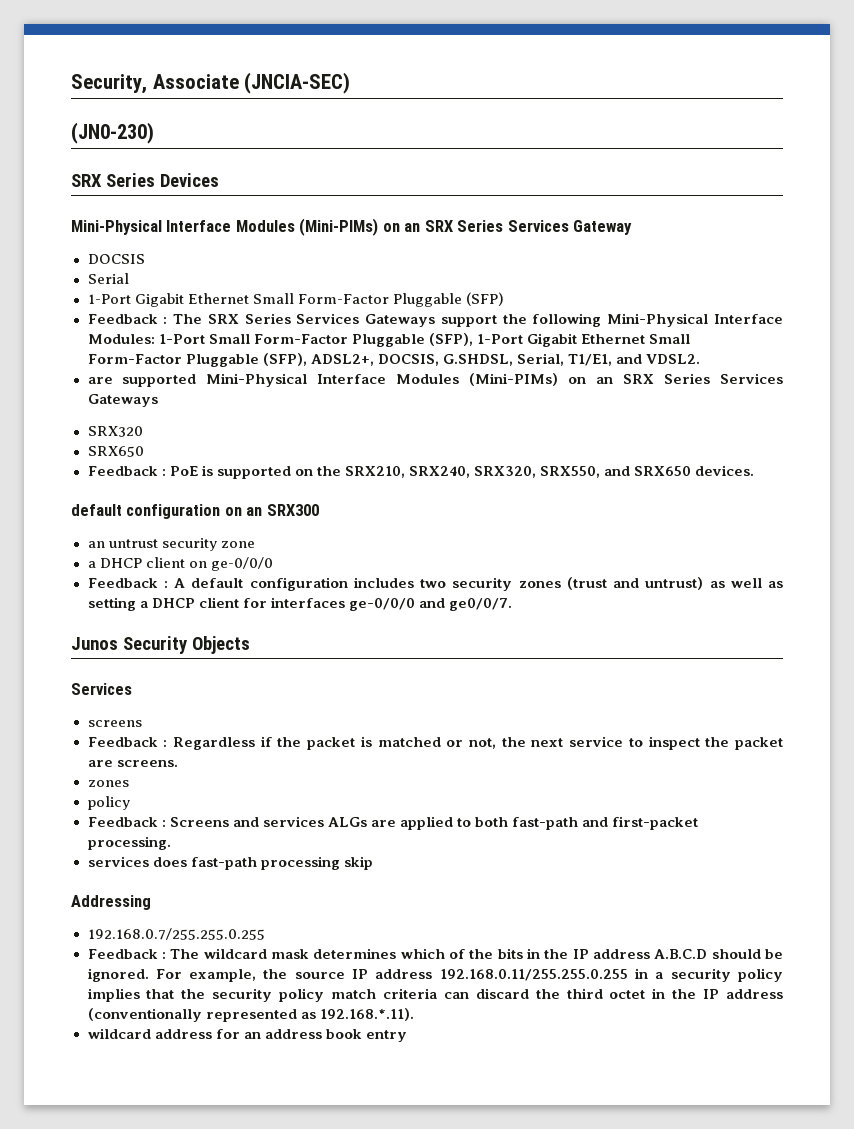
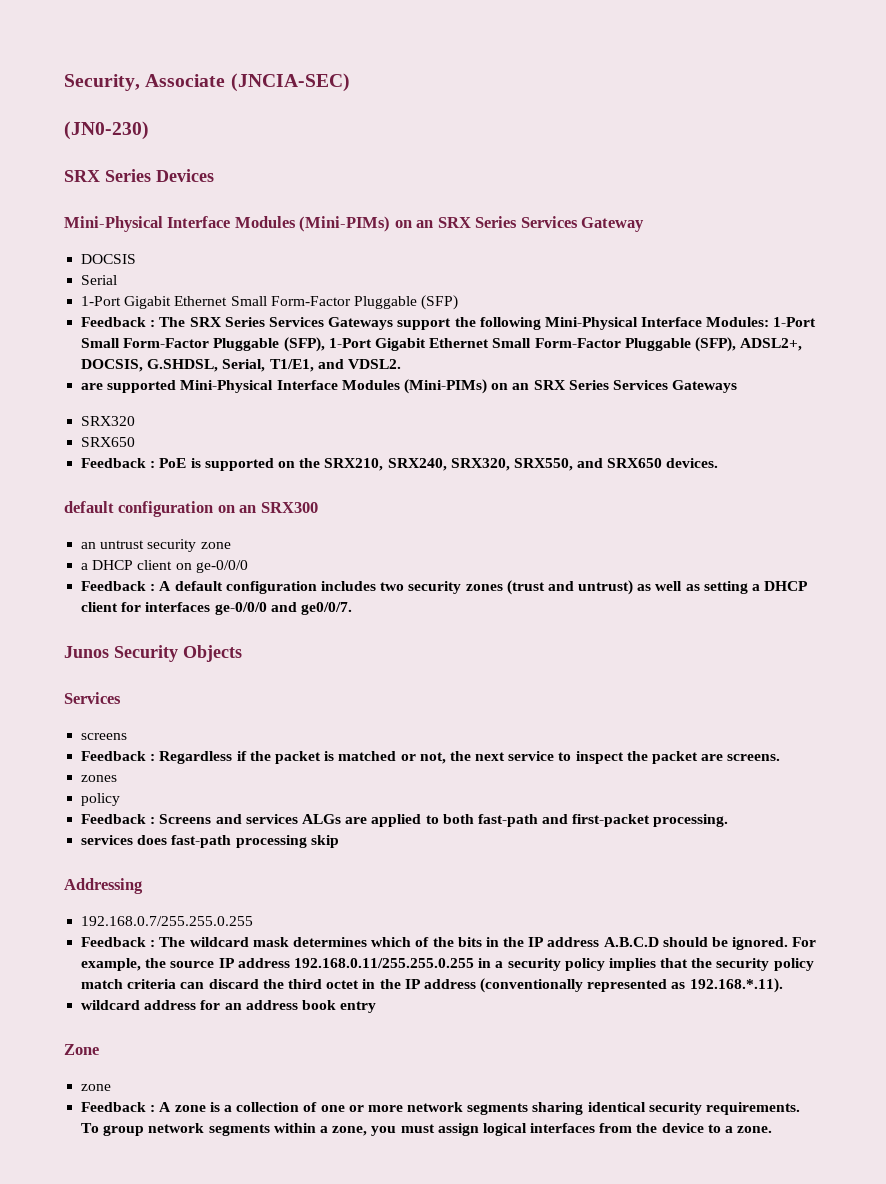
+ Zone
+ zone
+ Feedback : A zone is a collection of one or more network segments sharing identical security requirements. To group network segments within a zone, you must assign logical interfaces from the device to a zone.

